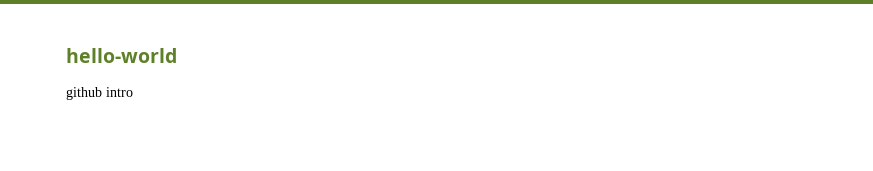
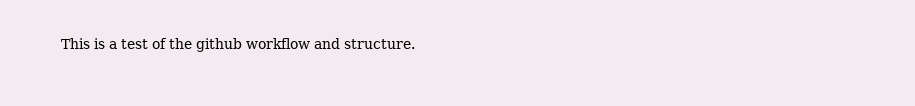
- hello-world
- github intro
+ This is a test of the github workflow and structure.

